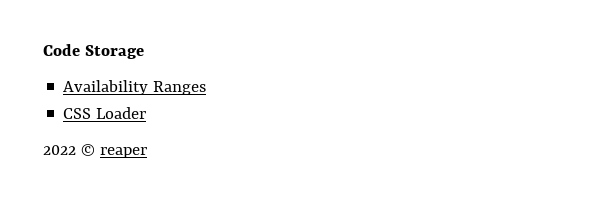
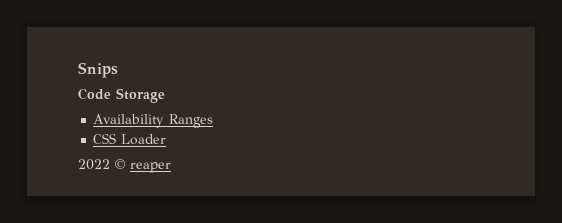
+ Snips

